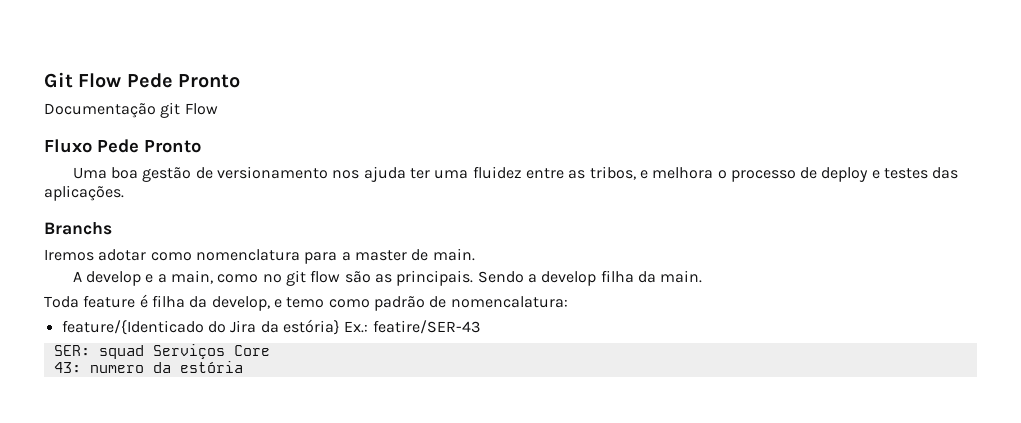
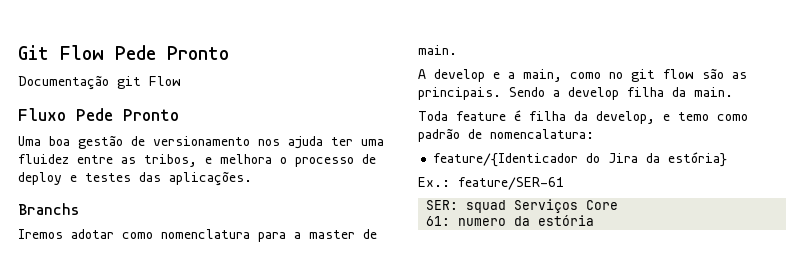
- feature/{Identicado do Jira da estória} Ex.: featire/SER-43
+ feature/{Identicador do Jira da estória}
+ Ex.: feature/SER-61
- 43: numero da estória
+ 61: numero da estória

